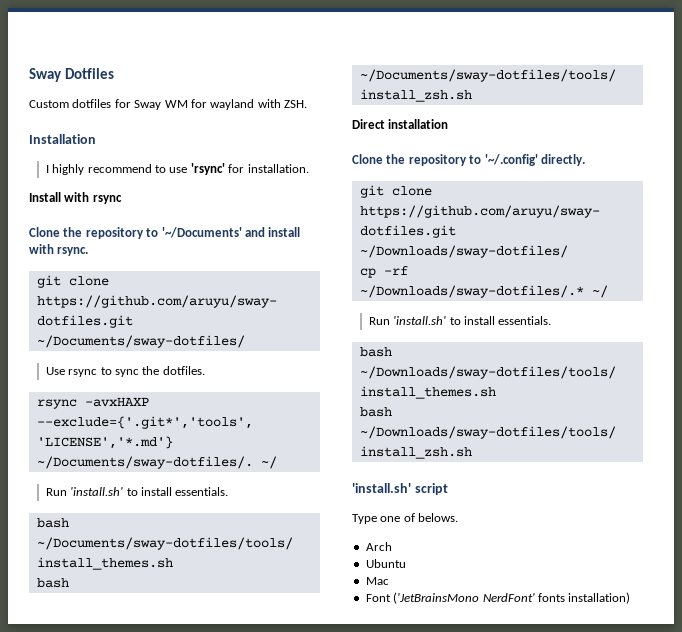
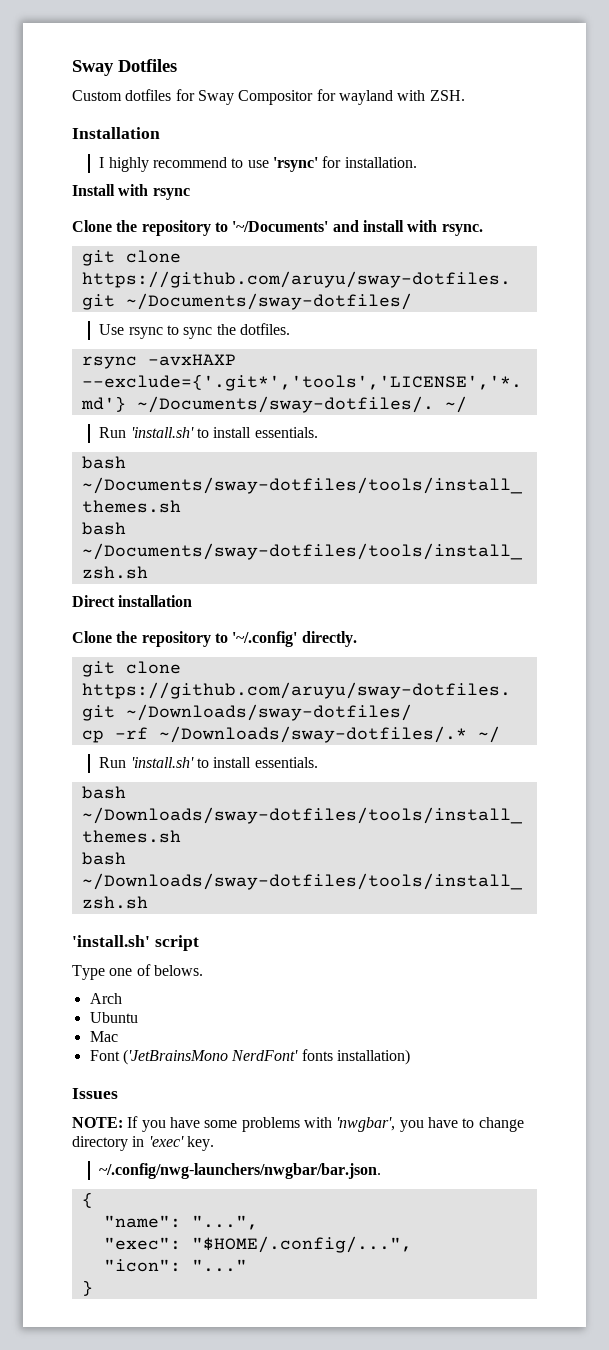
- Custom dotfiles for Sway WM for wayland with ZSH.
+ Custom dotfiles for Sway Compositor for wayland with ZSH.
+ Issues
+ NOTE: If you have some problems with 'nwgbar', you have to change directory in 'exec' key.
+ ~/.config/nwg-launchers/nwgbar/bar.json.
+ {
+ "name": "...",
+ "exec": "$HOME/.config/...",
+ "icon": "..."
+ }

